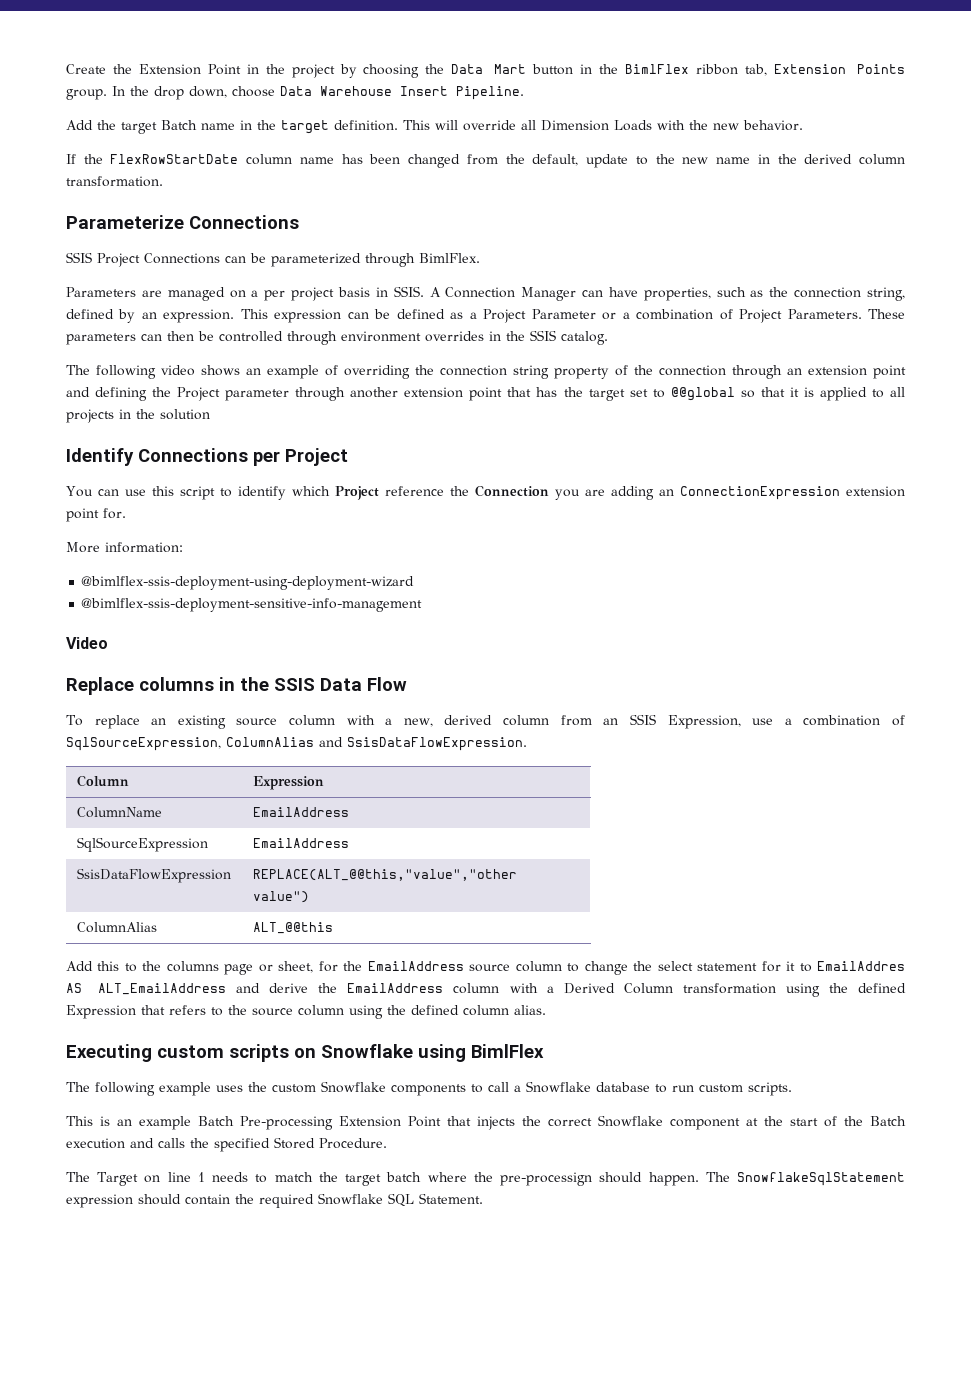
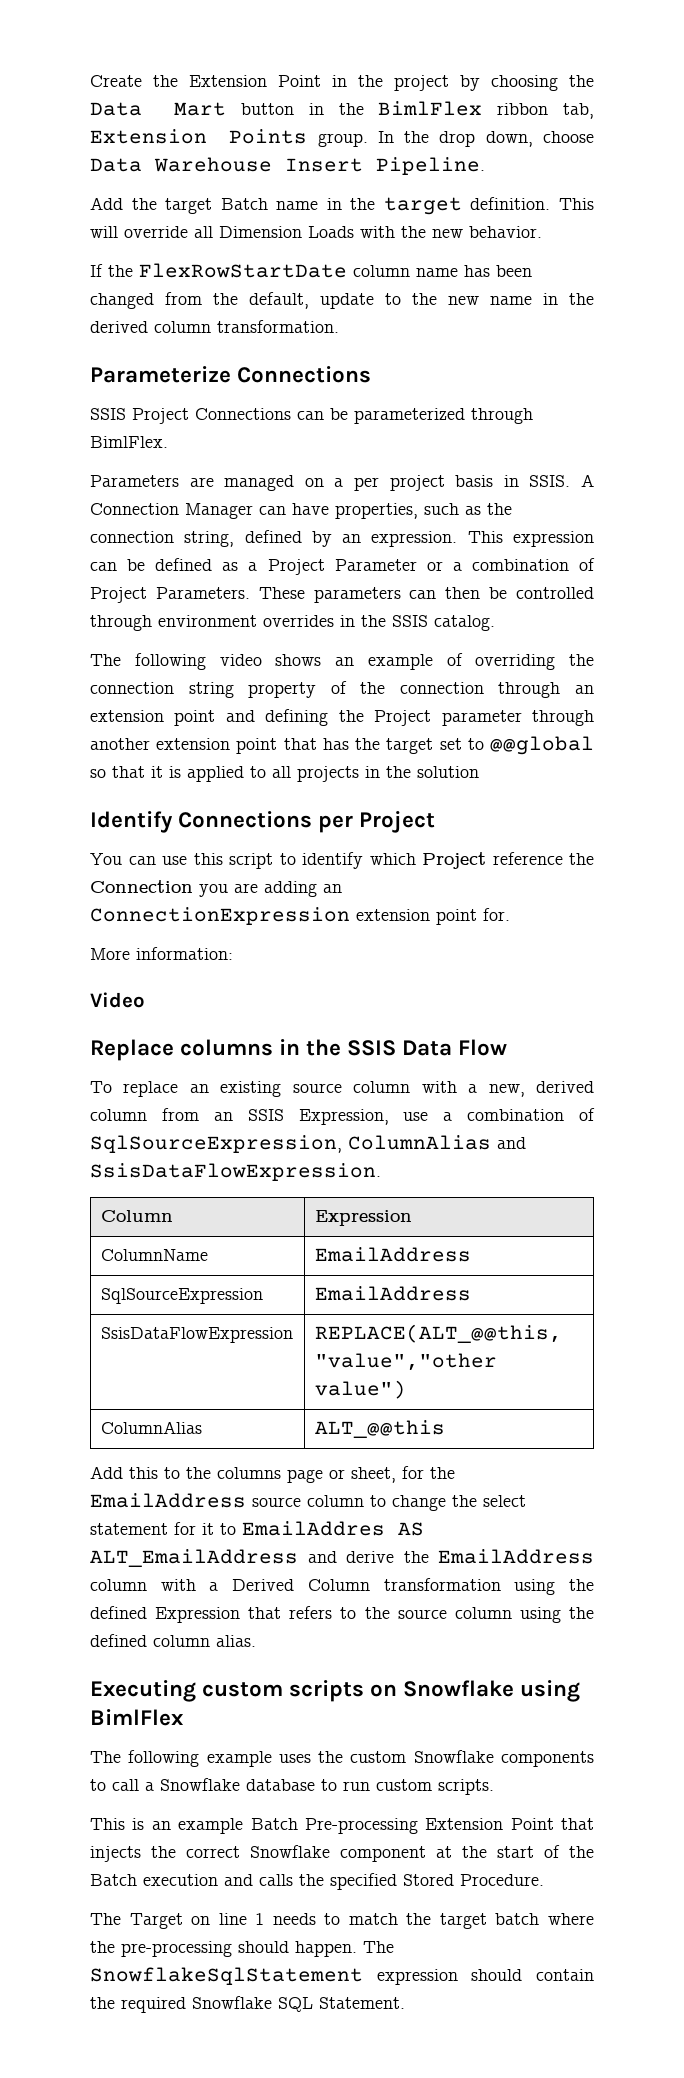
- @bimlflex-ssis-deployment-using-deployment-wizard
- @bimlflex-ssis-deployment-sensitive-info-management
- The Target on line 1 needs to match the target batch where the pre-processign should happen.
+ The Target on line 1 needs to match the target batch where the pre-processing should happen.

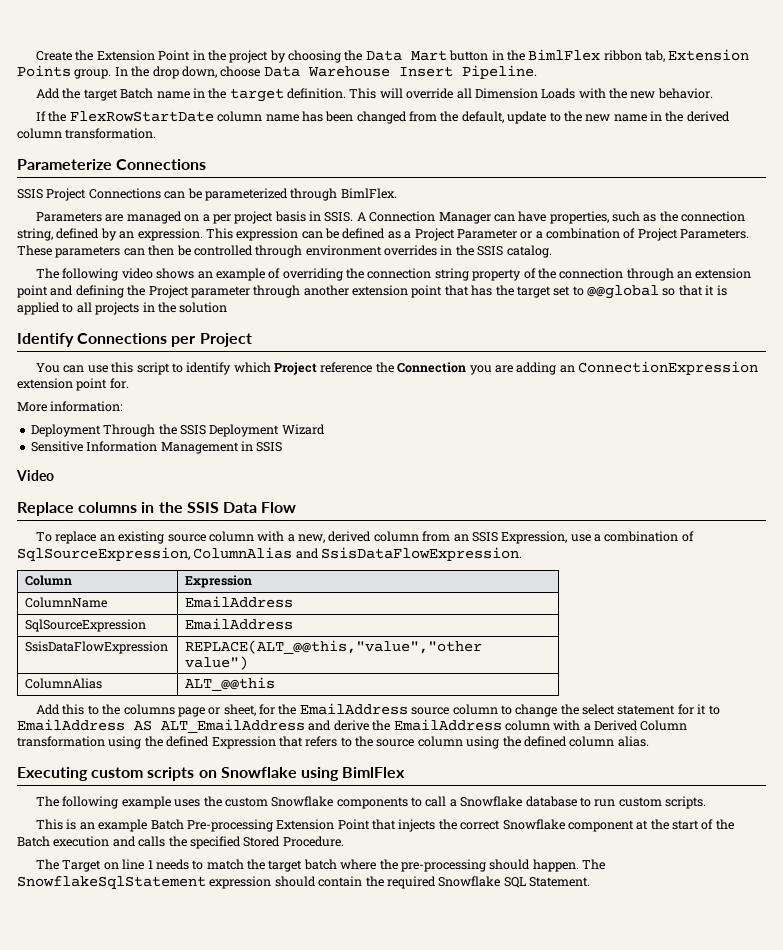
+ Deployment Through the SSIS Deployment Wizard
+ Sensitive Information Management in SSIS
- Add this to the columns page or sheet, for the EmailAddress source column to change the select statement for it to EmailAddres AS ALT_EmailAddress and derive the EmailAddress column with a Derived Column transformation using the defined Expression that refers to the source column using the defined column alias.
+ Add this to the columns page or sheet, for the EmailAddress source column to change the select statement for it to EmailAddress AS ALT_EmailAddress and derive the EmailAddress column with a Derived Column transformation using the defined Expression that refers to the source column using the defined column alias.

